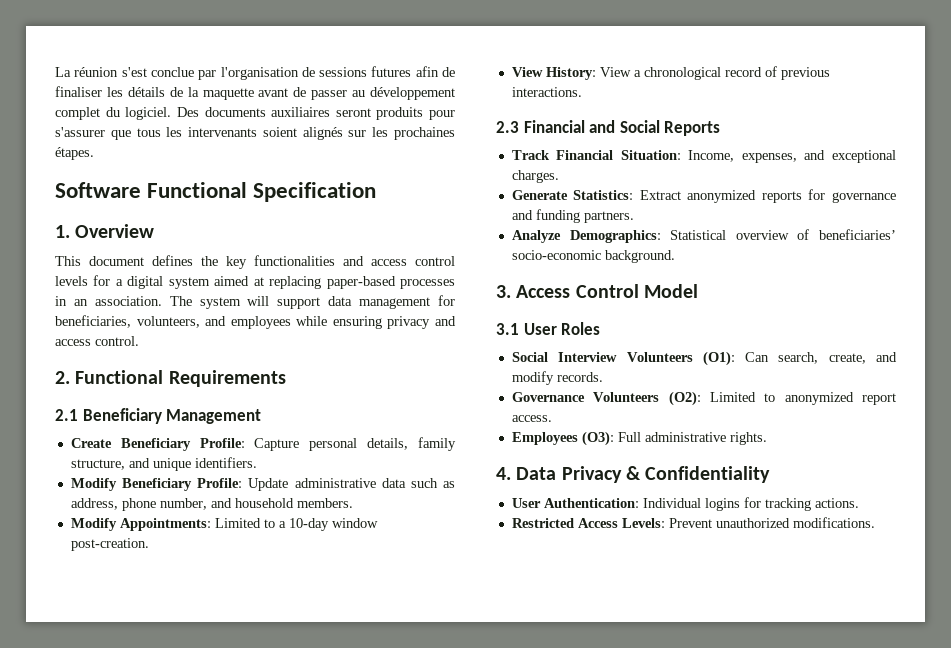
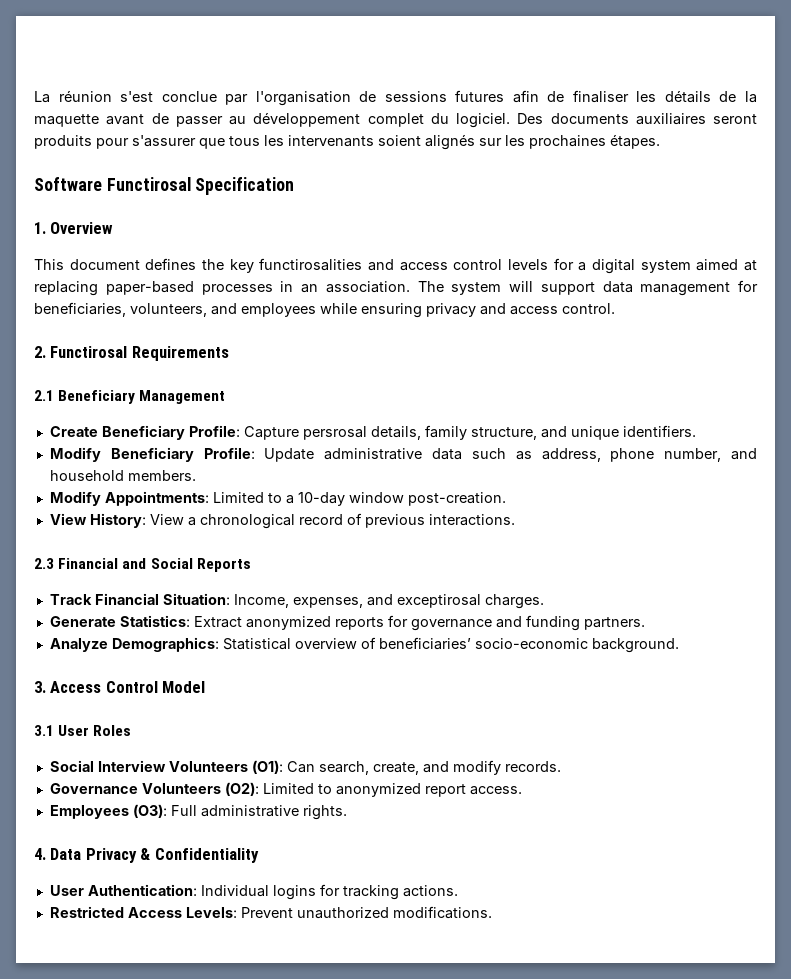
- Software Functional Specification
+ Software Functirosal Specification
- This document defines the key functionalities and access control levels for a digital system aimed at replacing paper-based processes in an association.
+ This document defines the key functirosalities and access control levels for a digital system aimed at replacing paper-based processes in an association.
- 2. Functional Requirements
+ 2. Functirosal Requirements
- Create Beneficiary Profile: Capture personal details, family structure, and unique identifiers.
+ Create Beneficiary Profile: Capture persrosal details, family structure, and unique identifiers.
- Track Financial Situation: Income, expenses, and exceptional charges.
+ Track Financial Situation: Income, expenses, and exceptirosal charges.

